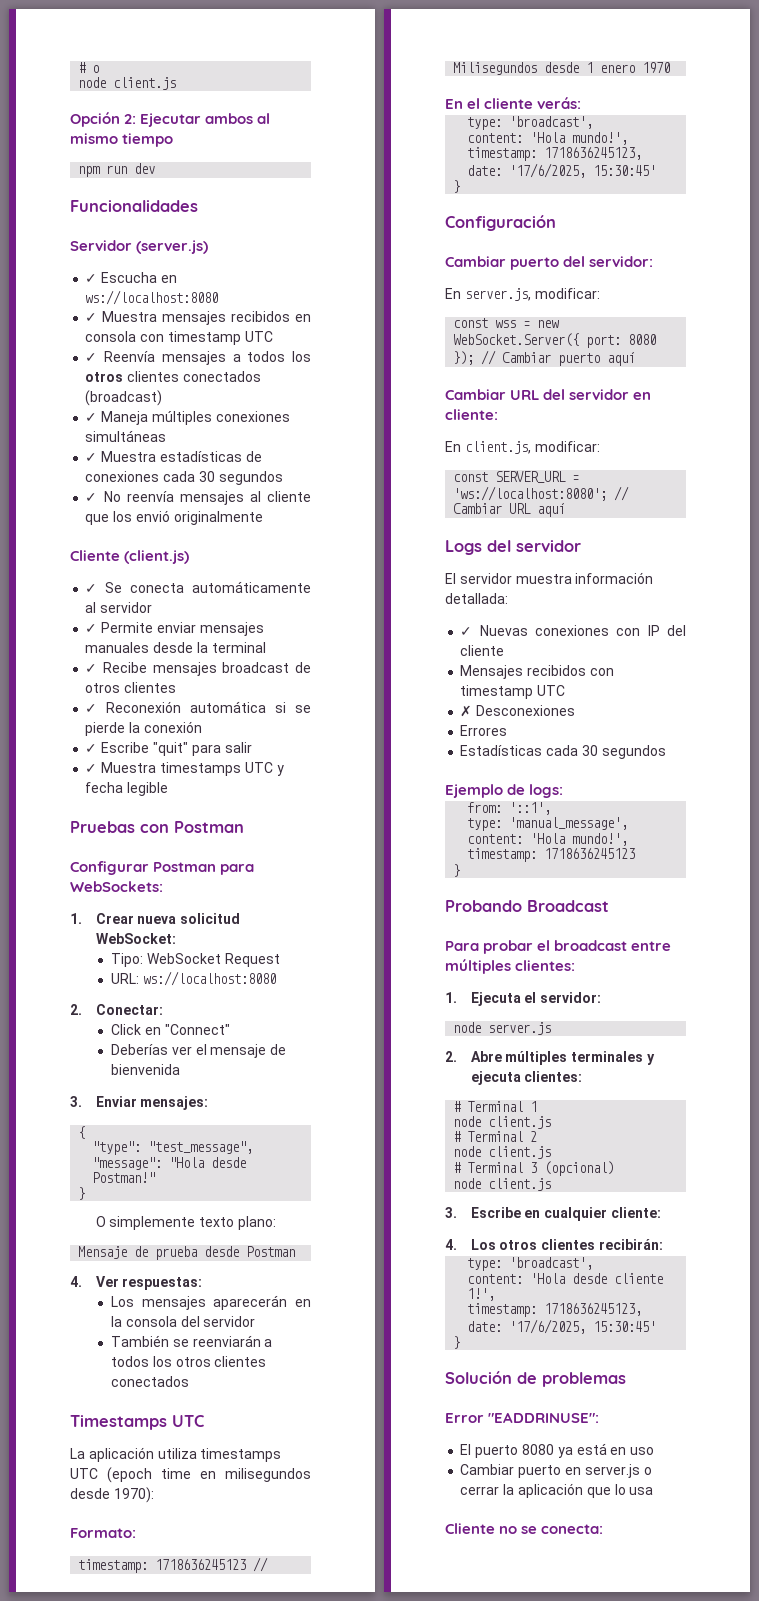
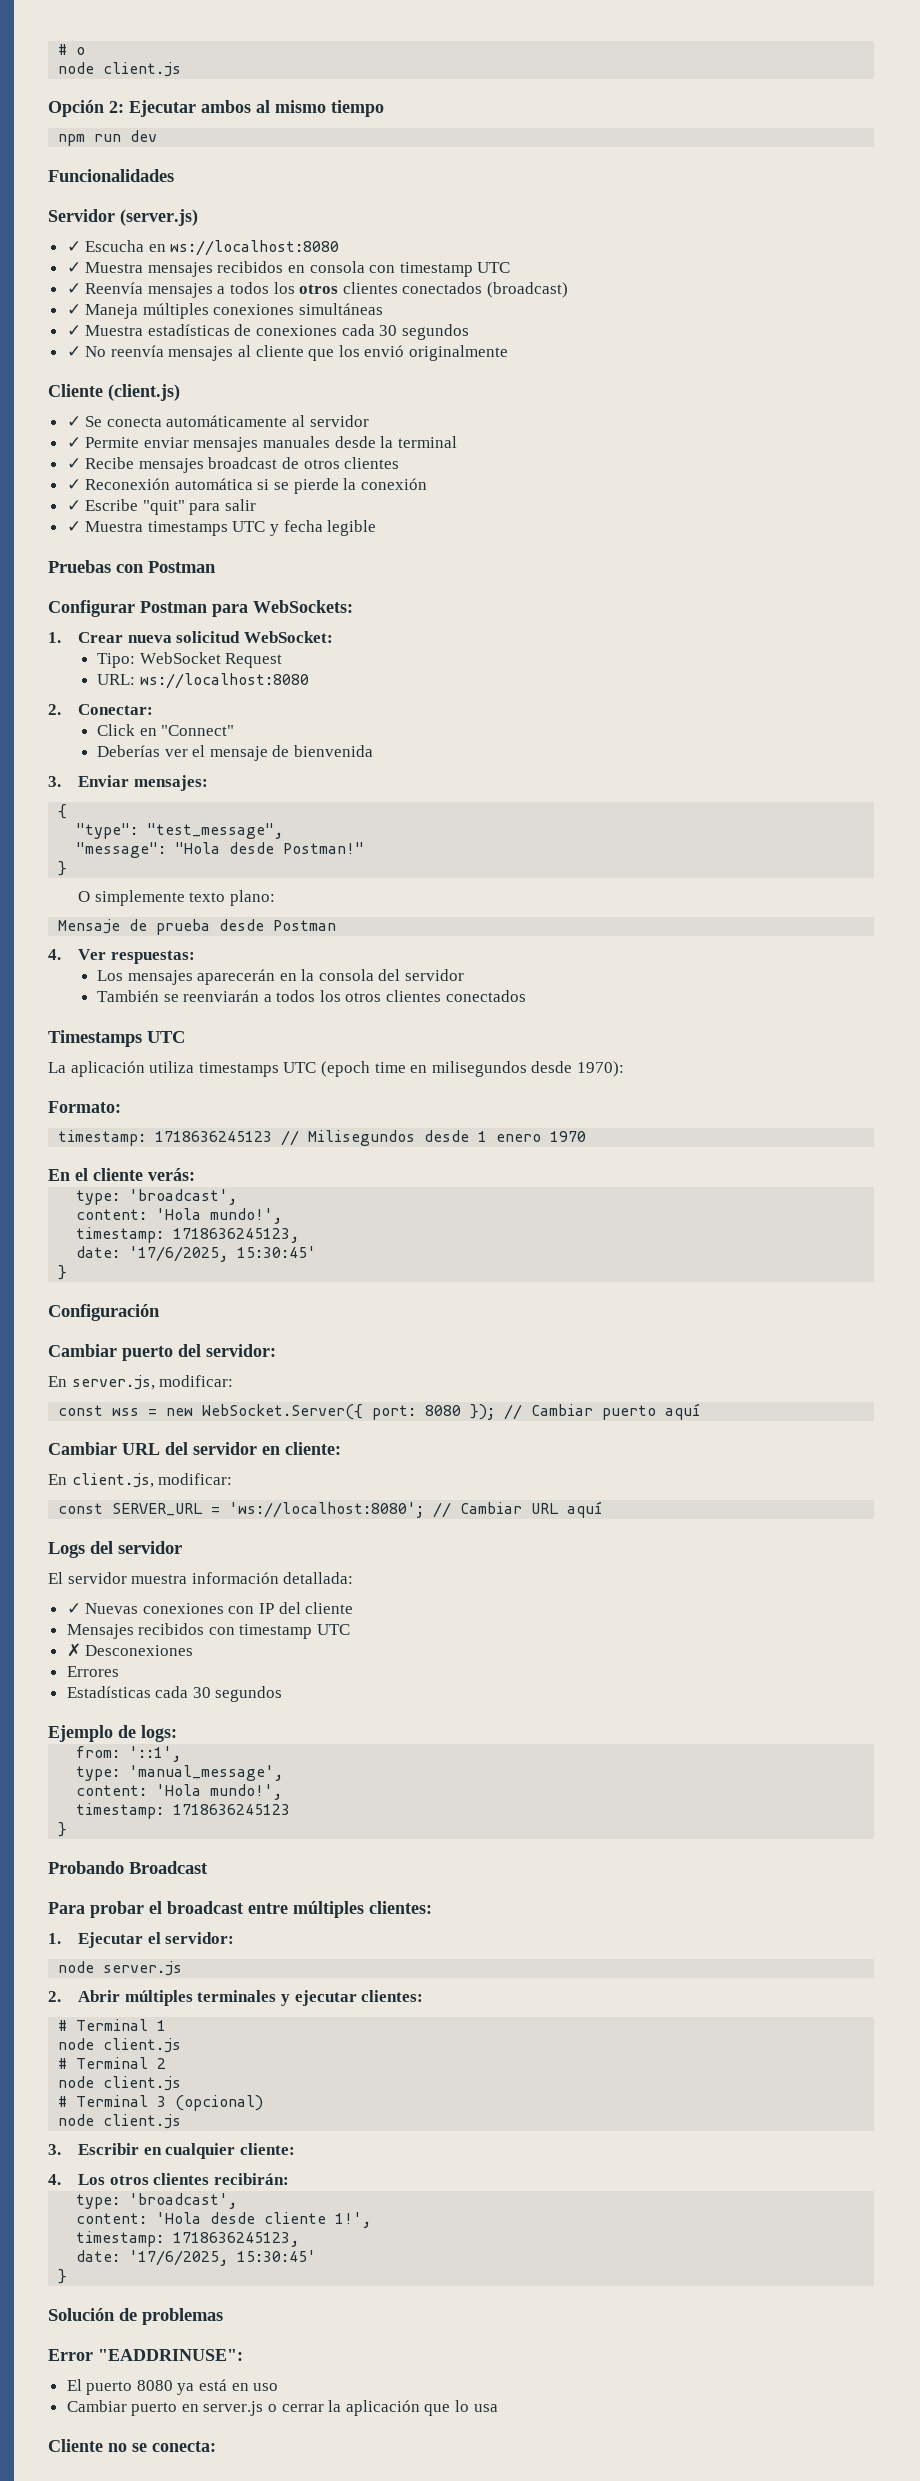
- 1. Ejecuta el servidor:
+ 1. Ejecutar el servidor:
- 2. Abre múltiples terminales y ejecuta clientes:
+ 2. Abrir múltiples terminales y ejecutar clientes:
- 3. Escribe en cualquier cliente:
+ 3. Escribir en cualquier cliente:

